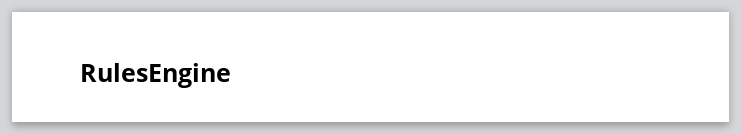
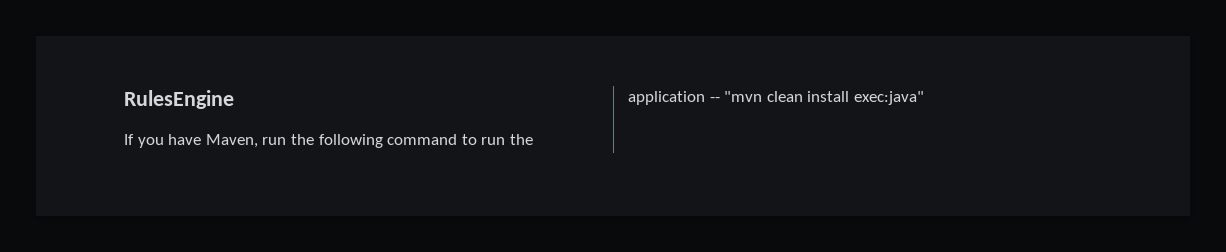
+ If you have Maven, run the following command to run the application -- "mvn clean install exec:java"

